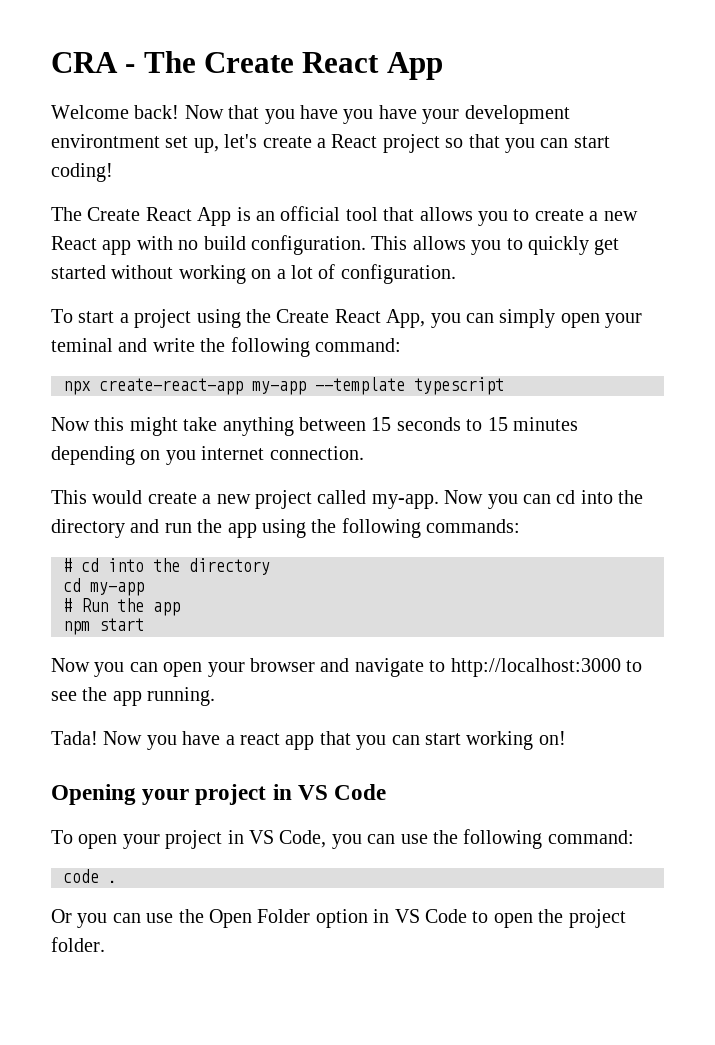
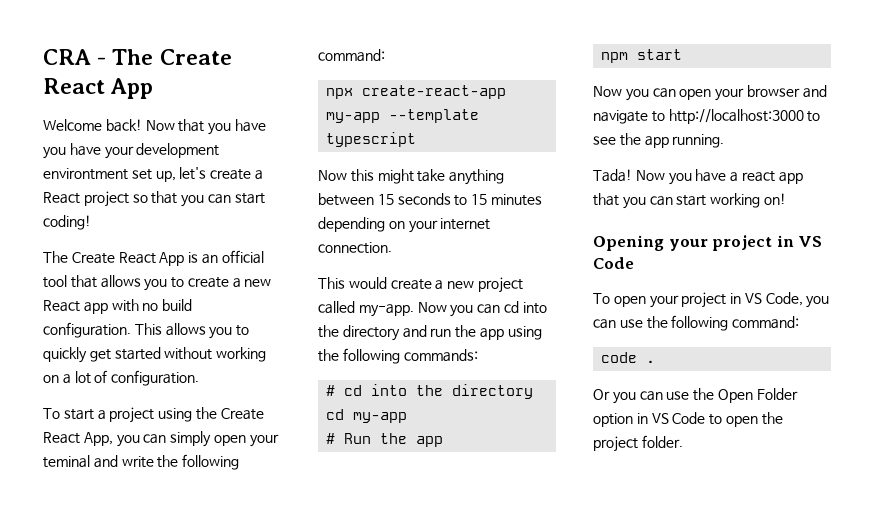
- Now this might take anything between 15 seconds to 15 minutes depending on you internet connection.
+ Now this might take anything between 15 seconds to 15 minutes depending on your internet connection.

